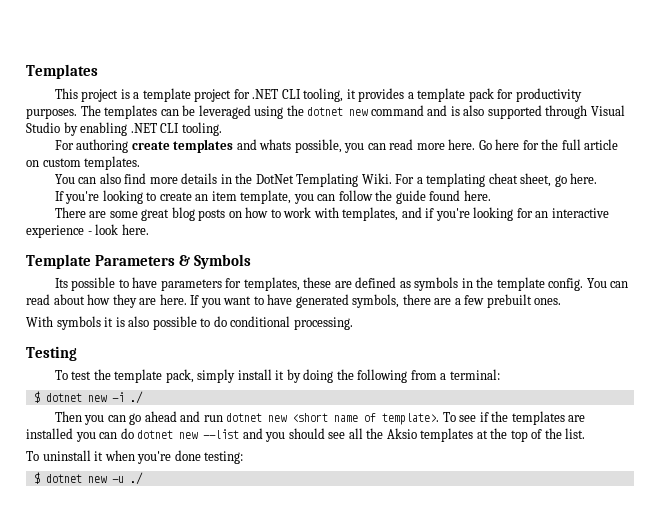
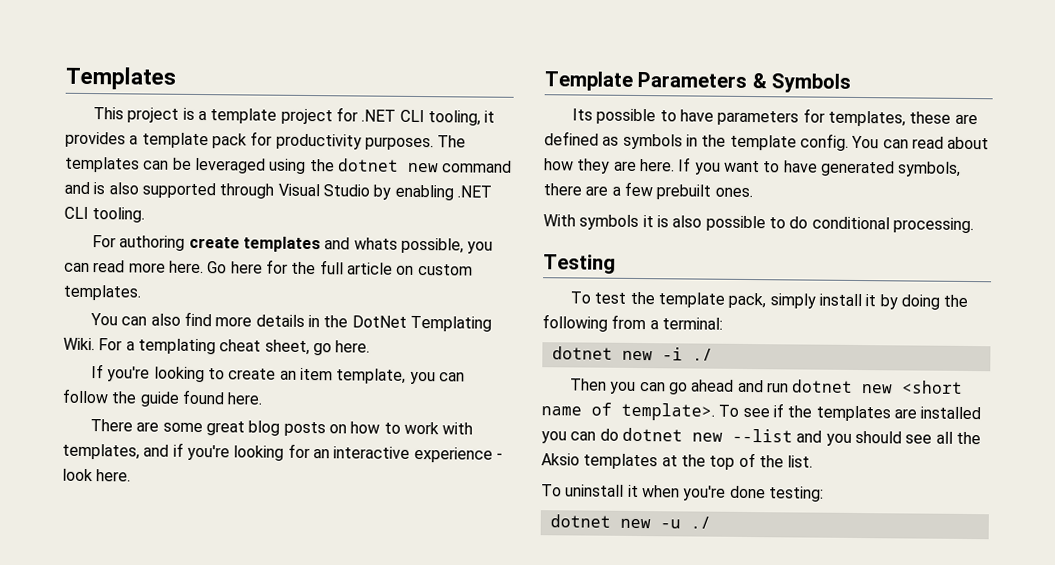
- $ dotnet new -i ./
+ dotnet new -i ./
- $ dotnet new -u ./
+ dotnet new -u ./

